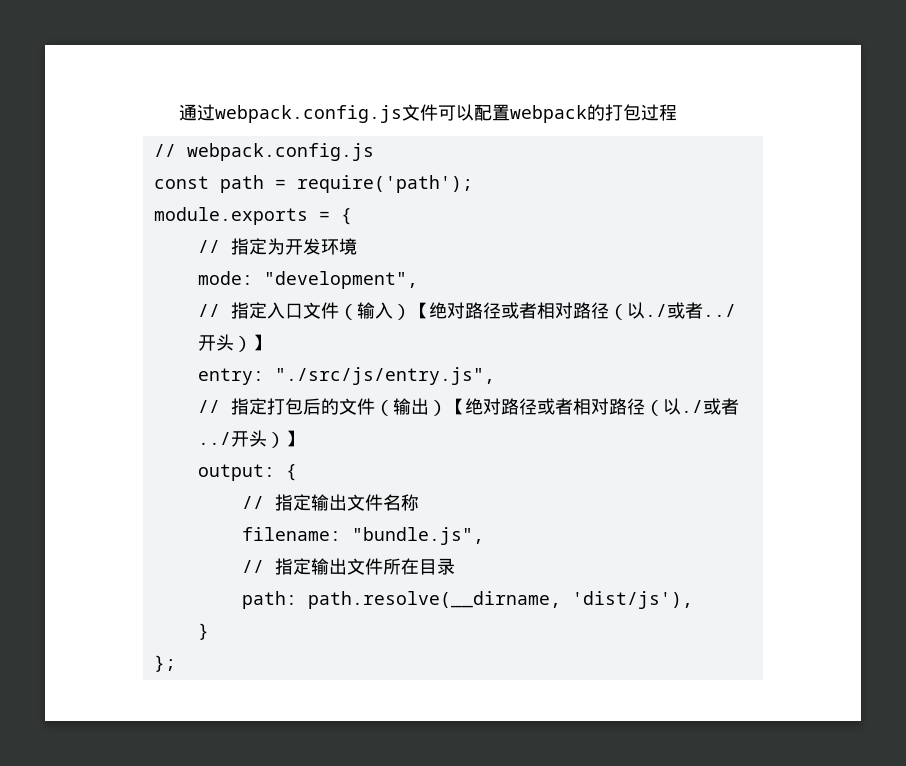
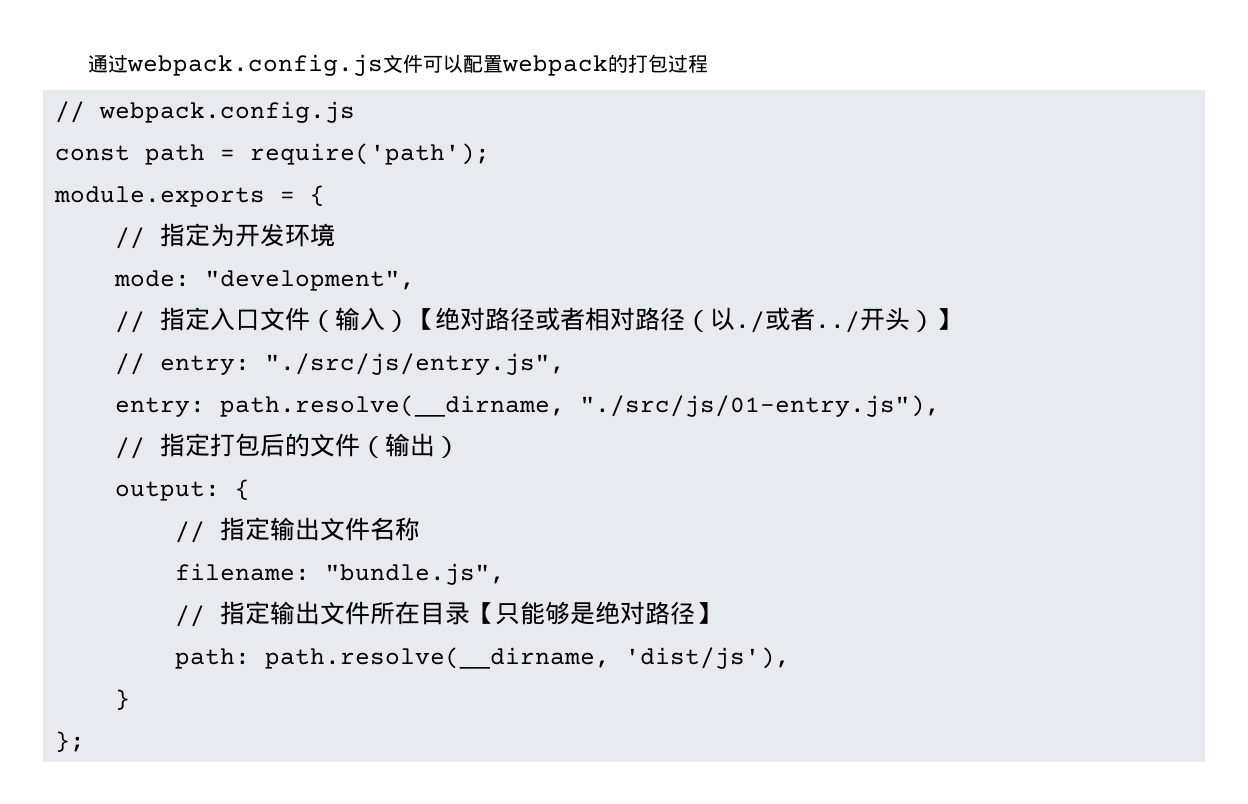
- entry: "./src/js/entry.js",
+ // entry: "./src/js/entry.js",
+ entry: path.resolve(__dirname, "./src/js/01-entry.js"),
- // 指定打包后的文件（输出）【绝对路径或者相对路径（以./或者../开头）】
+ // 指定打包后的文件（输出）
- // 指定输出文件所在目录
+ // 指定输出文件所在目录【只能够是绝对路径】

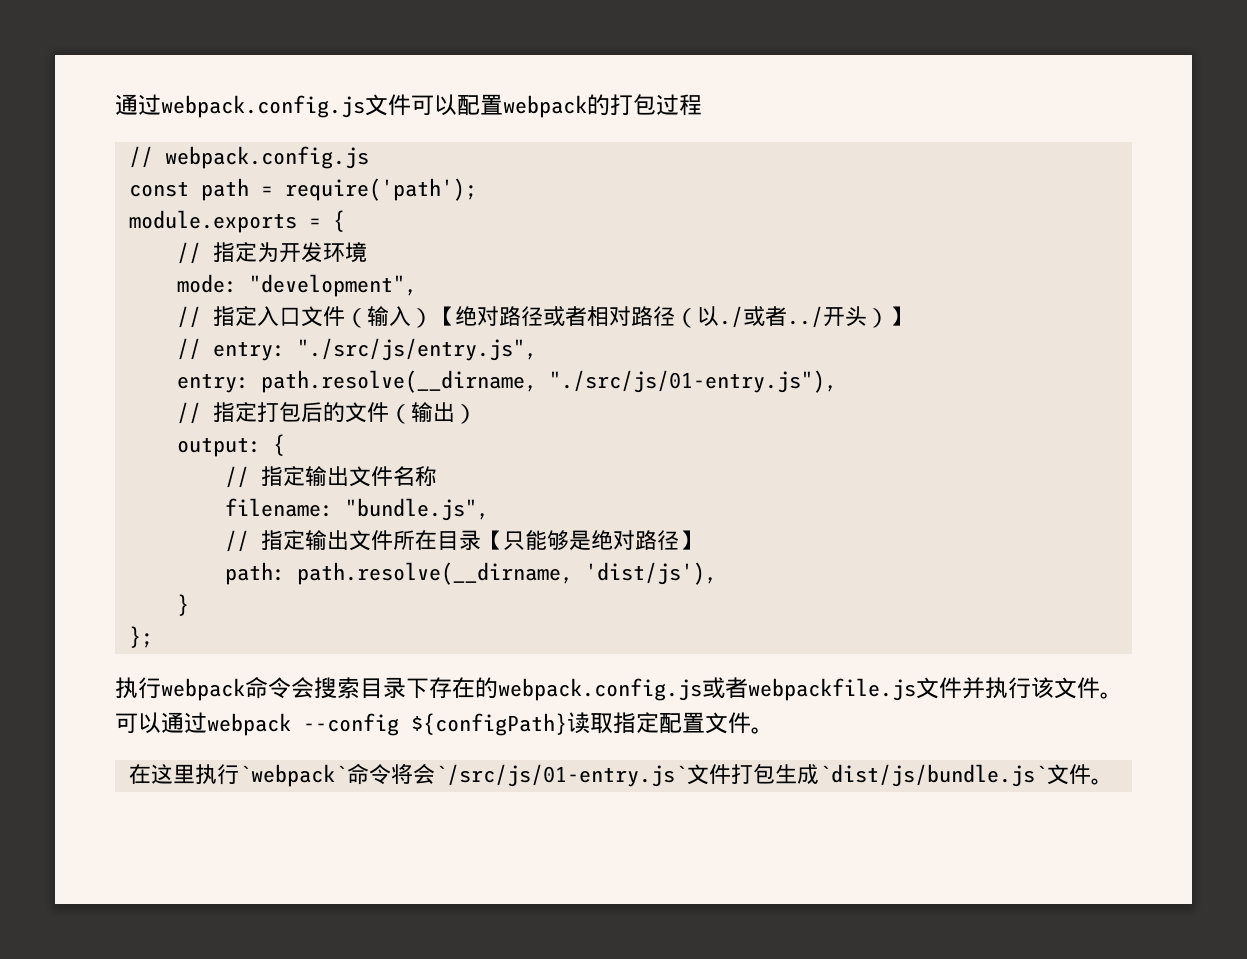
+ 执行webpack命令会搜索目录下存在的webpack.config.js或者webpackfile.js文件并执行该文件。可以通过webpack --config ${configPath}读取指定配置文件。
+ 在这里执行`webpack`命令将会`/src/js/01-entry.js`文件打包生成`dist/js/bundle.js`文件。

